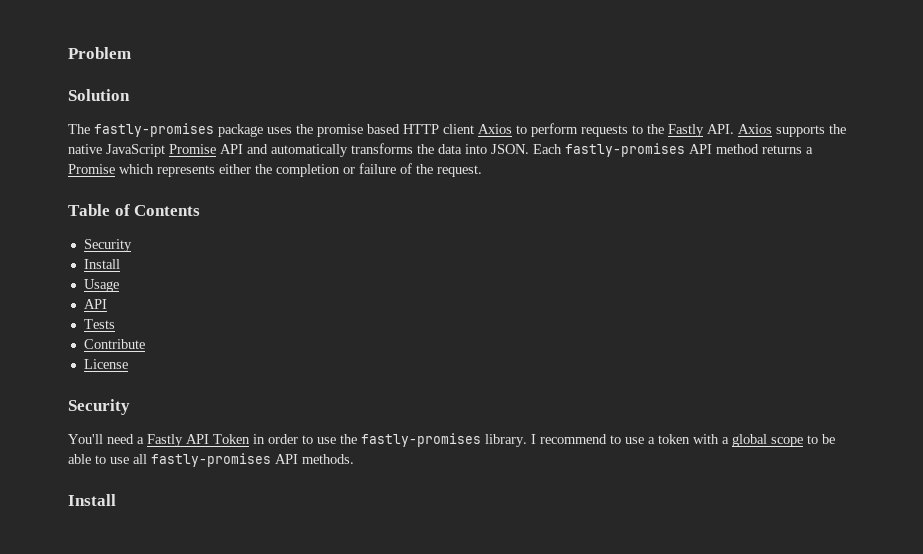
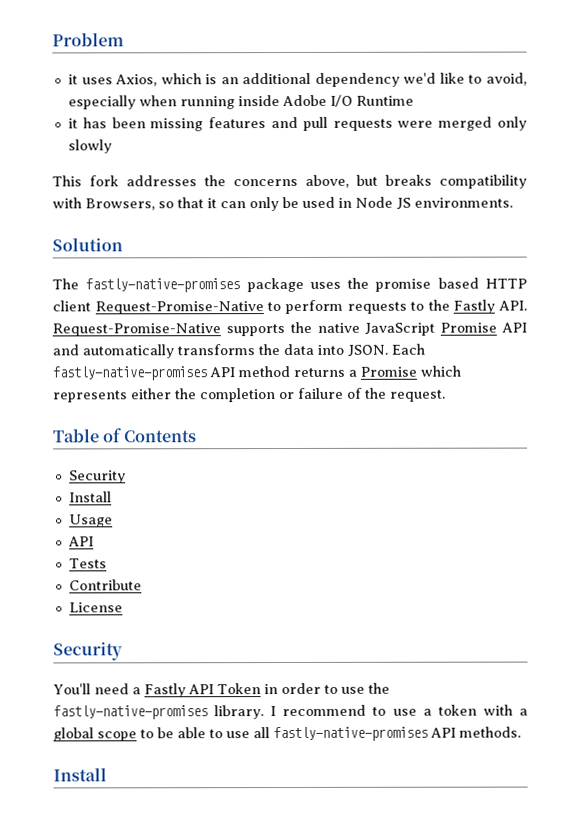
+ it uses Axios, which is an additional dependency we'd like to avoid, especially when running inside Adobe I/O Runtime
+ it has been missing features and pull requests were merged only slowly
+ This fork addresses the concerns above, but breaks compatibility with Browsers, so that it can only be used in Node JS environments.
- The fastly-promises package uses the promise based HTTP client Axios to perform requests to the Fastly API. Axios supports the native JavaScript Promise API and automatically transforms the data into JSON.
+ The fastly-native-promises package uses the promise based HTTP client Request-Promise-Native to perform requests to the Fastly API. Request-Promise-Native supports the native JavaScript Promise API and automatically transforms the data into JSON.
- Each fastly-promises API method returns a Promise which represents either the completion or failure of the request.
+ Each fastly-native-promises API method returns a Promise which represents either the completion or failure of the request.
- You'll need a Fastly API Token in order to use the fastly-promises library.
+ You'll need a Fastly API Token in order to use the fastly-native-promises library.
- I recommend to use a token with a global scope to be able to use all fastly-promises API methods.
+ I recommend to use a token with a global scope to be able to use all fastly-native-promises API methods.

